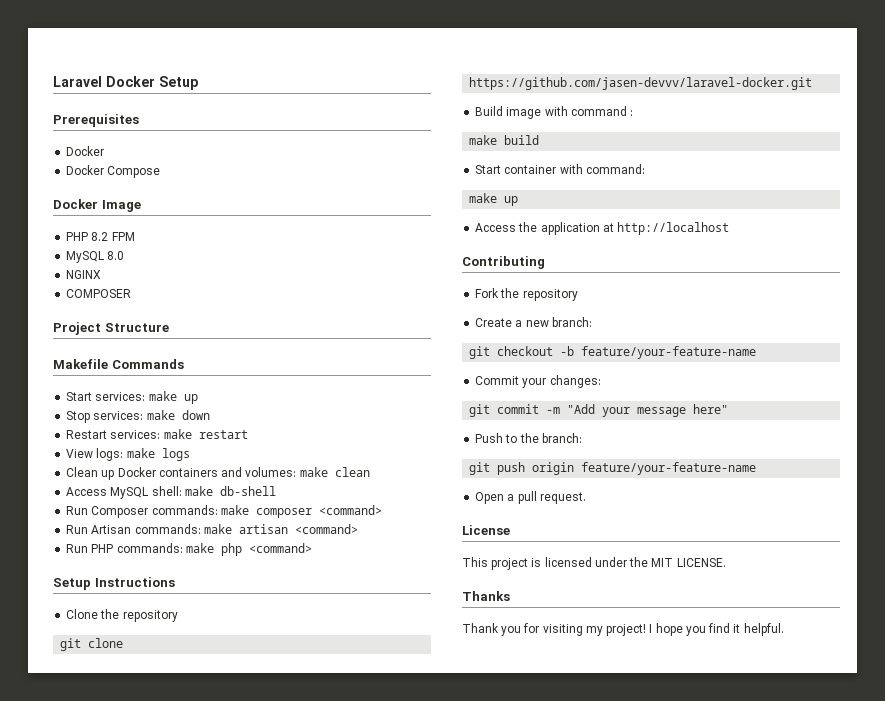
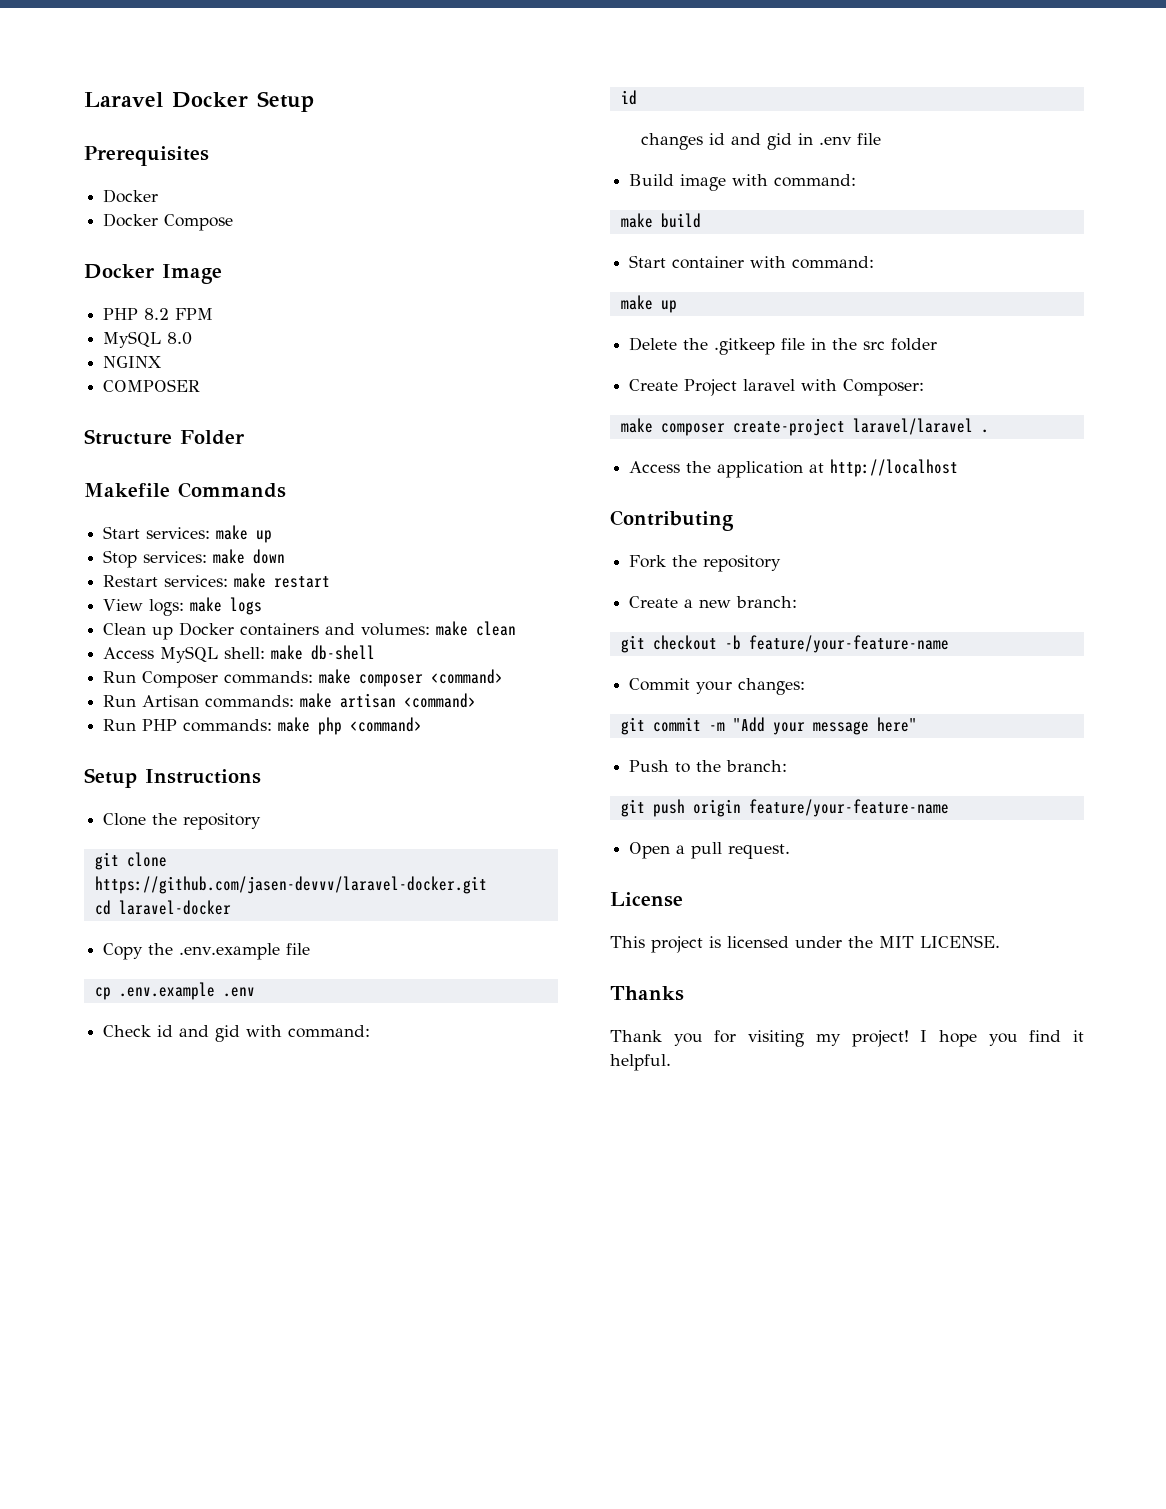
- Project Structure
+ Structure Folder
+ cd laravel-docker
+ Copy the .env.example file
+ cp .env.example .env
+ Check id and gid with command:
+ id
+ changes id and gid in .env file
- Build image with command :
+ Build image with command:
+ Delete the .gitkeep file in the src folder
+ Create Project laravel with Composer:
+ make composer create-project laravel/laravel .

